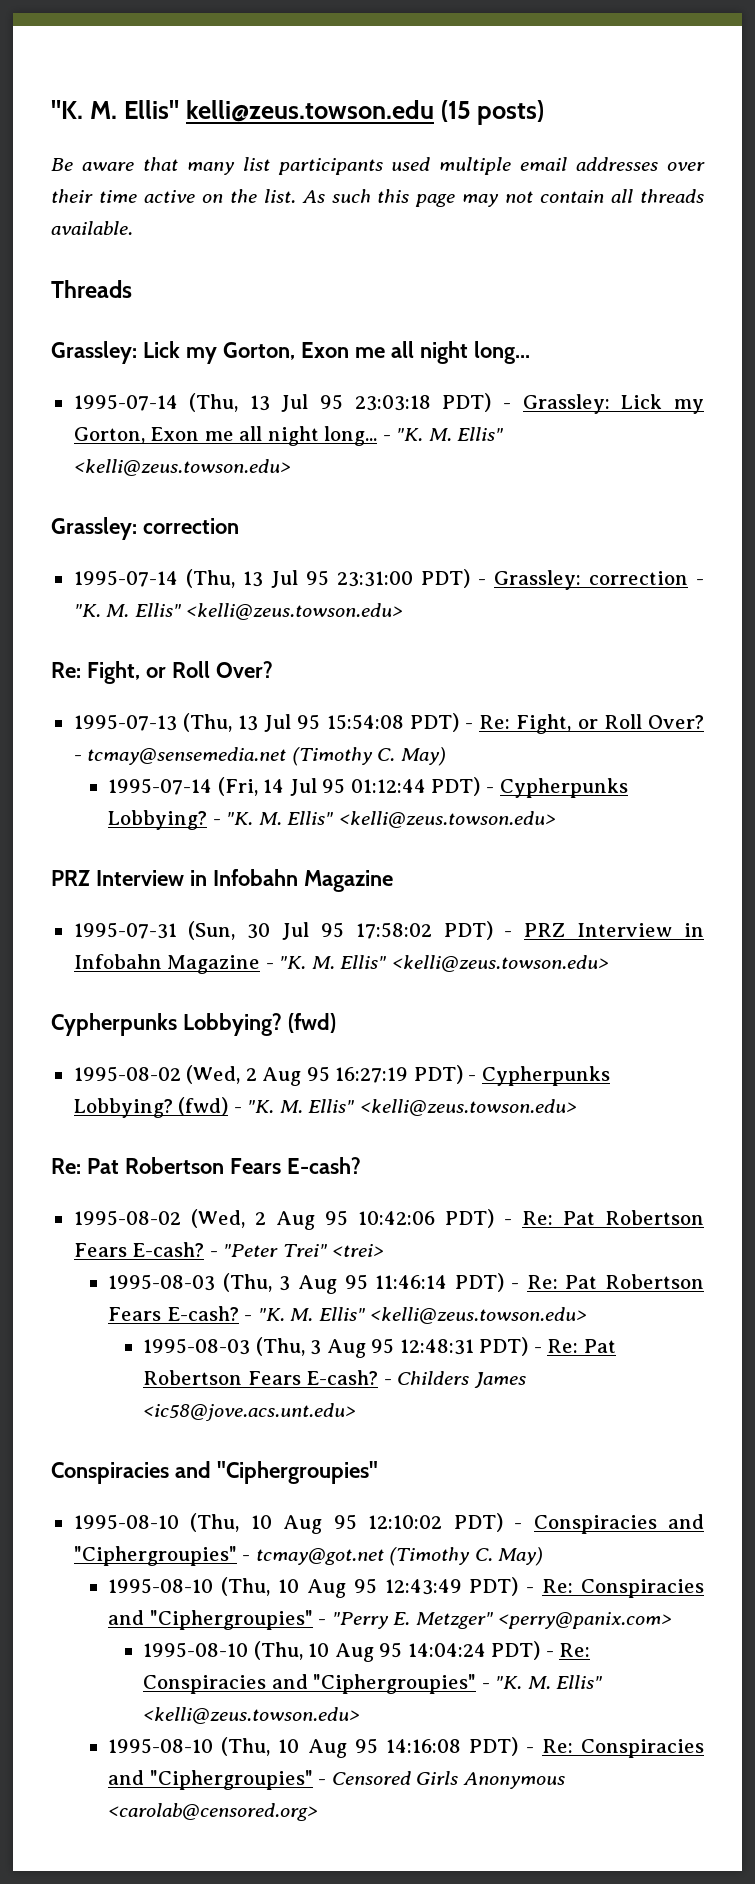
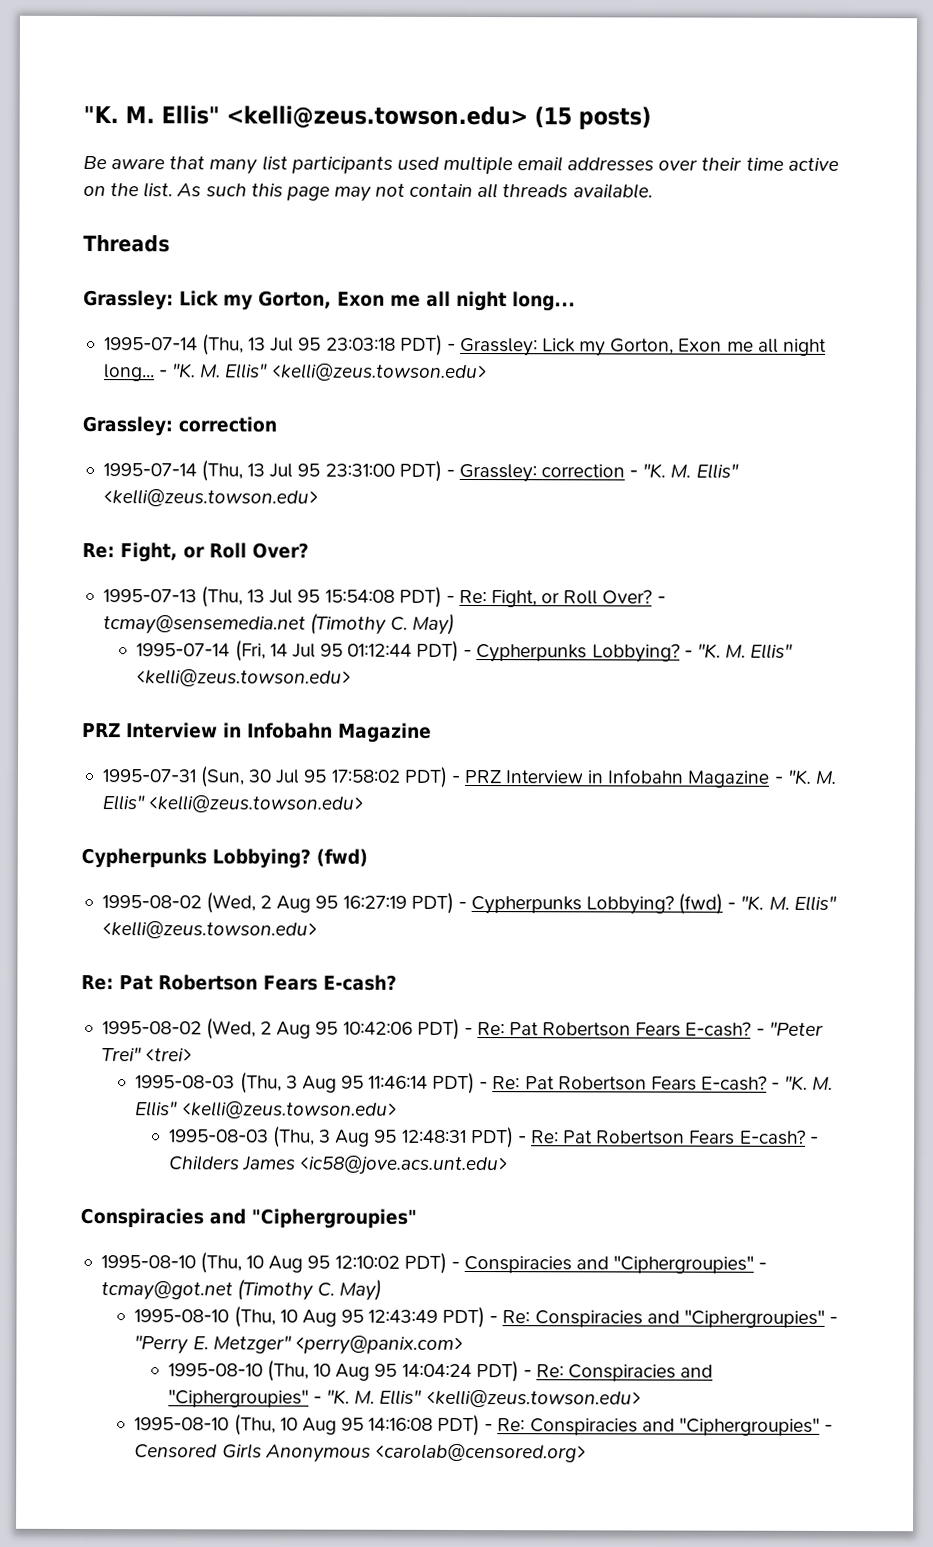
- "K. M. Ellis" kelli@zeus.towson.edu (15 posts)
+ "K. M. Ellis" <kelli@zeus.towson.edu> (15 posts)

